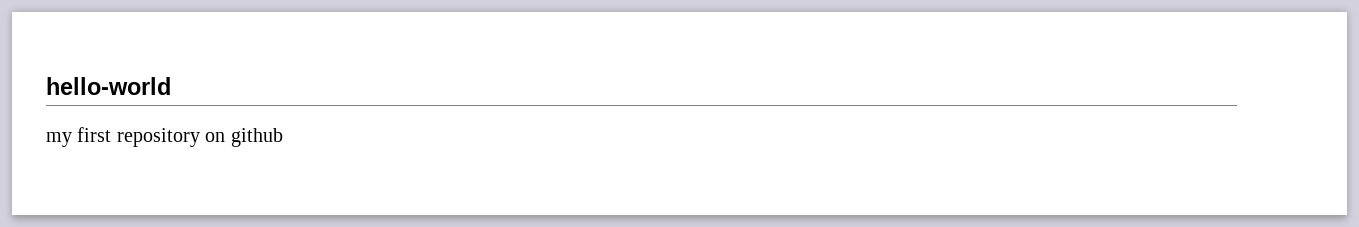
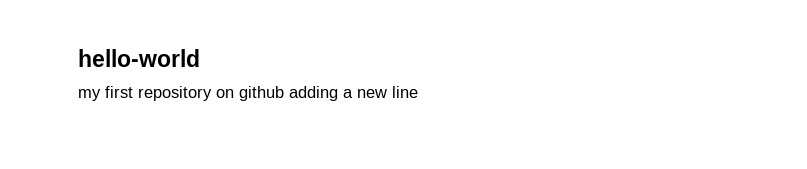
- my first repository on github
+ my first repository on github adding a new line

